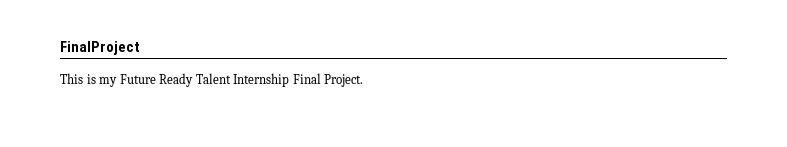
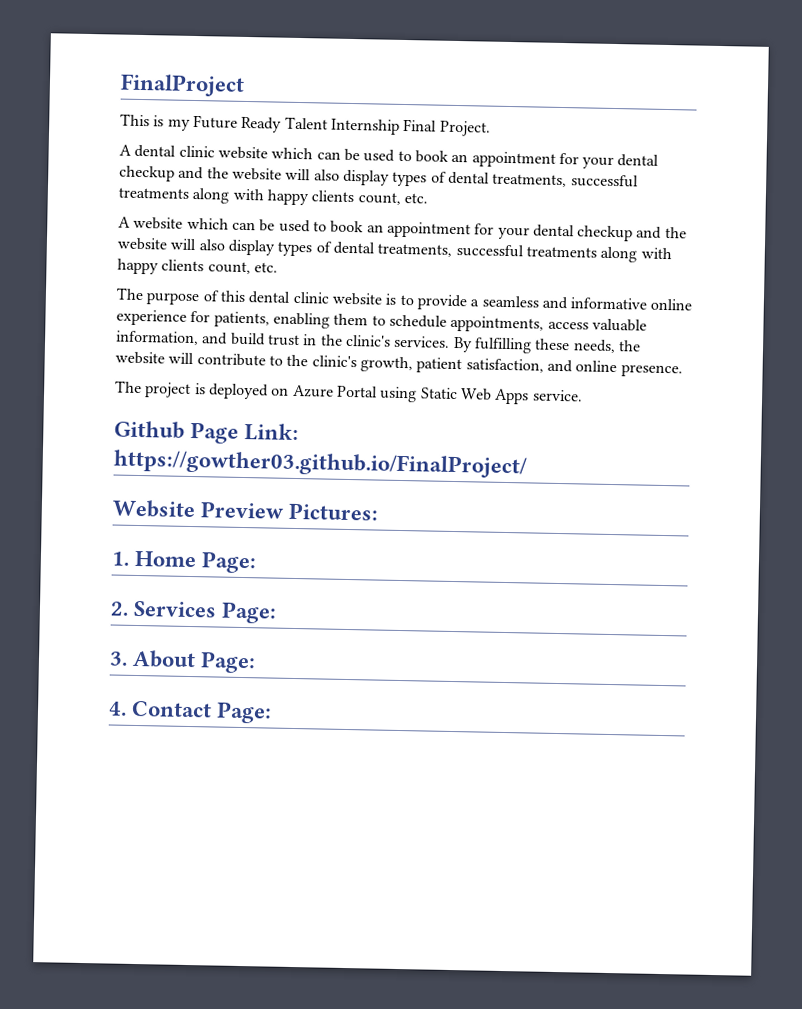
+ A dental clinic website which can be used to book an appointment for your dental checkup and the website will also display types of dental treatments, successful treatments along with happy clients count, etc.
+ A website which can be used to book an appointment for your dental checkup and the website will also display types of dental treatments, successful treatments along with happy clients count, etc.
+ The purpose of this dental clinic website is to provide a seamless and informative online experience for patients, enabling them to schedule appointments, access valuable information, and build trust in the clinic's services. By fulfilling these needs, the website will contribute to the clinic's growth, patient satisfaction, and online presence.
+ The project is deployed on Azure Portal using Static Web Apps service.
+ Github Page Link: https://gowther03.github.io/FinalProject/
+ Website Preview Pictures:
+ 1. Home Page:
+ 2. Services Page:
+ 3. About Page:
+ 4. Contact Page:

